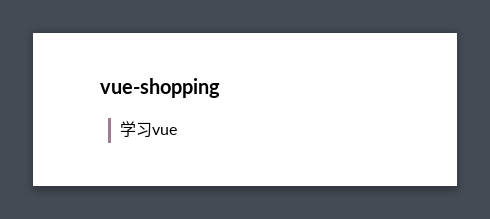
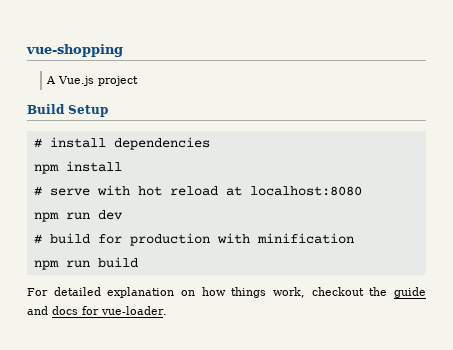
- 学习vue
+ A Vue.js project
+ Build Setup
+ # install dependencies
+ npm install
+ # serve with hot reload at localhost:8080
+ npm run dev
+ # build for production with minification
+ npm run build
+ For detailed explanation on how things work, checkout the guide and docs for vue-loader.

